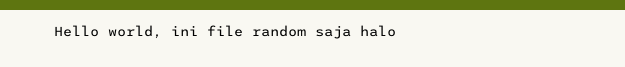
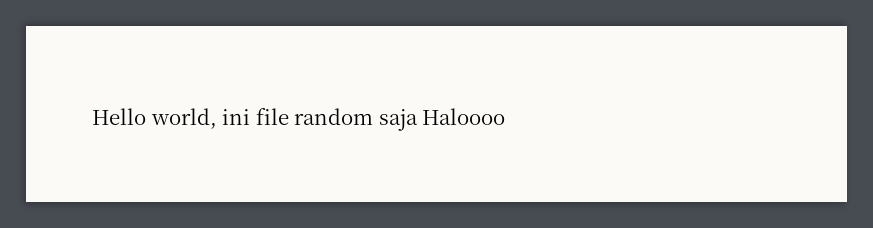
- Hello world, ini file random saja halo
+ Hello world, ini file random saja Haloooo

